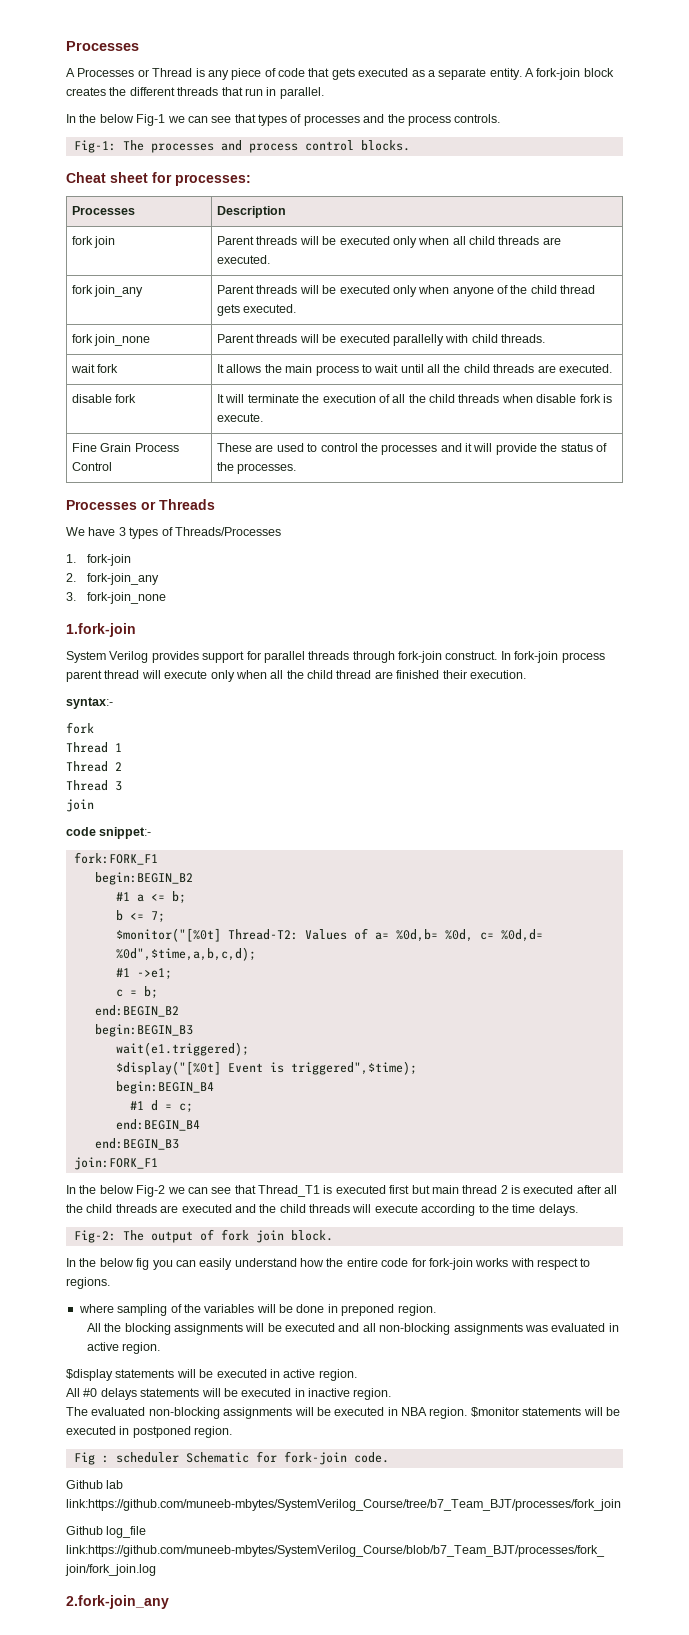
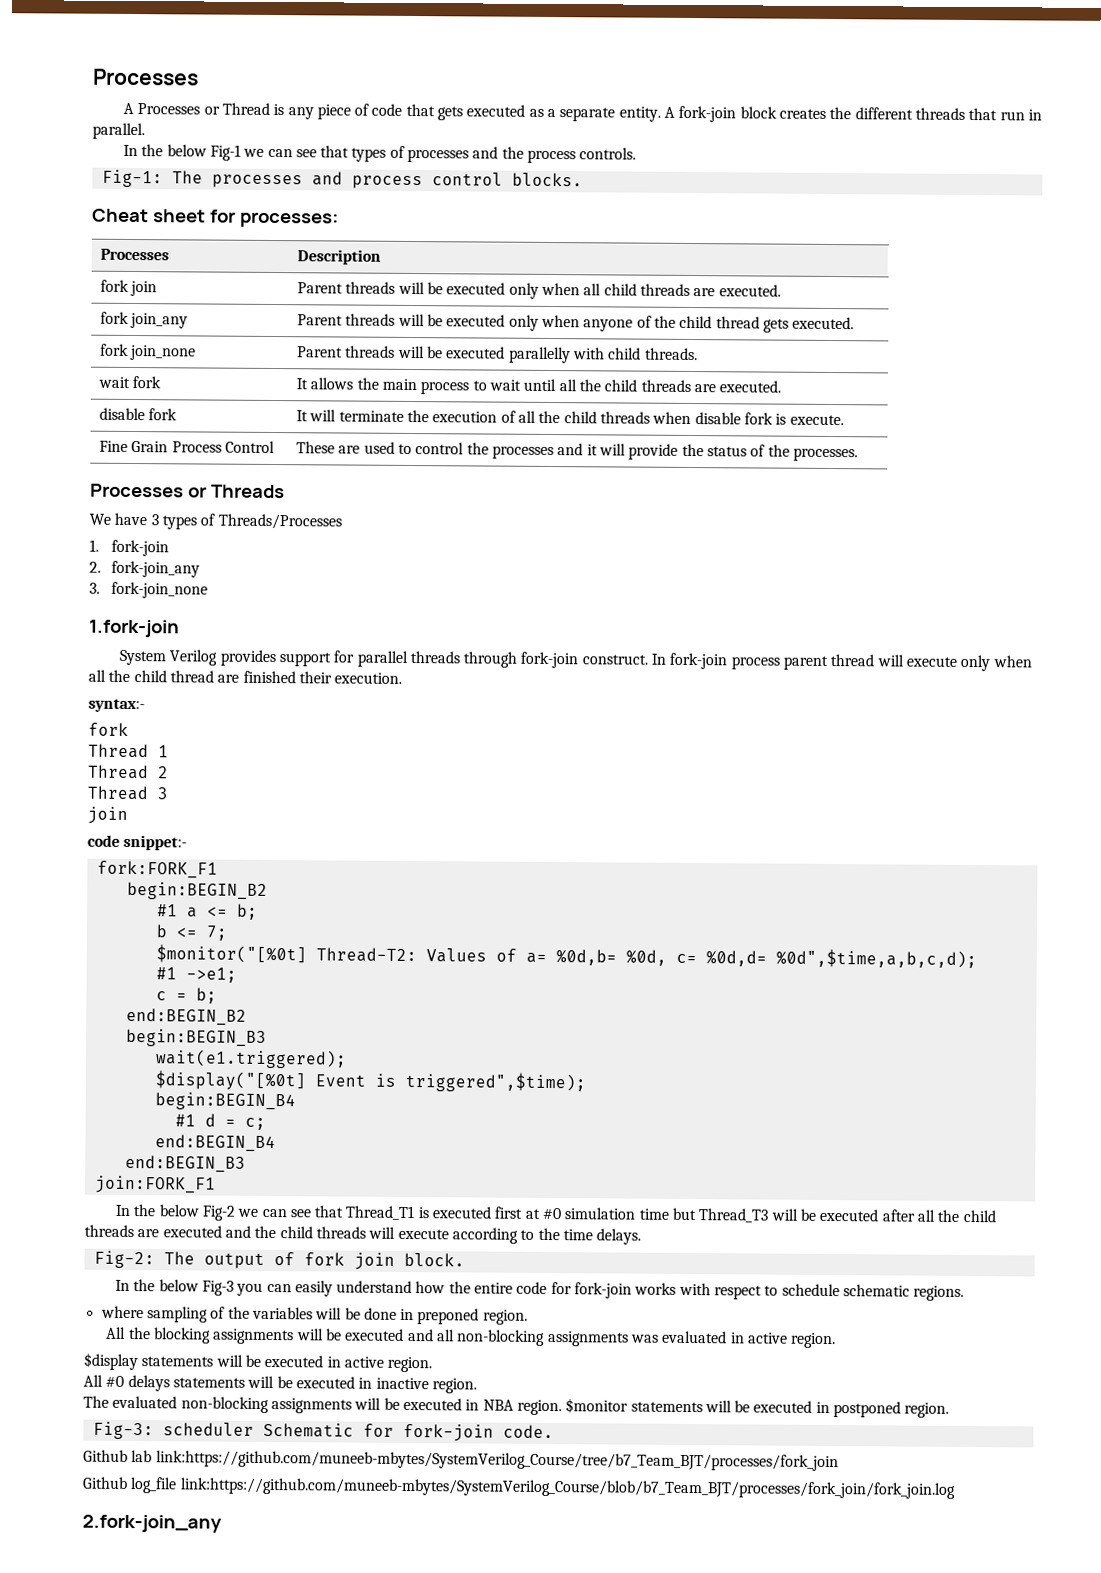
- In the below Fig-2 we can see that Thread_T1 is executed first but main thread 2 is executed after all the child threads are executed and the child threads will execute according to the time delays.
+ In the below Fig-2 we can see that Thread_T1 is executed first at #0 simulation time but Thread_T3 will be executed after all the child threads are executed and the child threads will execute according to the time delays.
- In the below fig you can easily understand how the entire code for fork-join works with respect to regions.
+ In the below Fig-3 you can easily understand how the entire code for fork-join works with respect to schedule schematic regions.
- Fig : scheduler Schematic for fork-join code.
+ Fig-3: scheduler Schematic for fork-join code.

